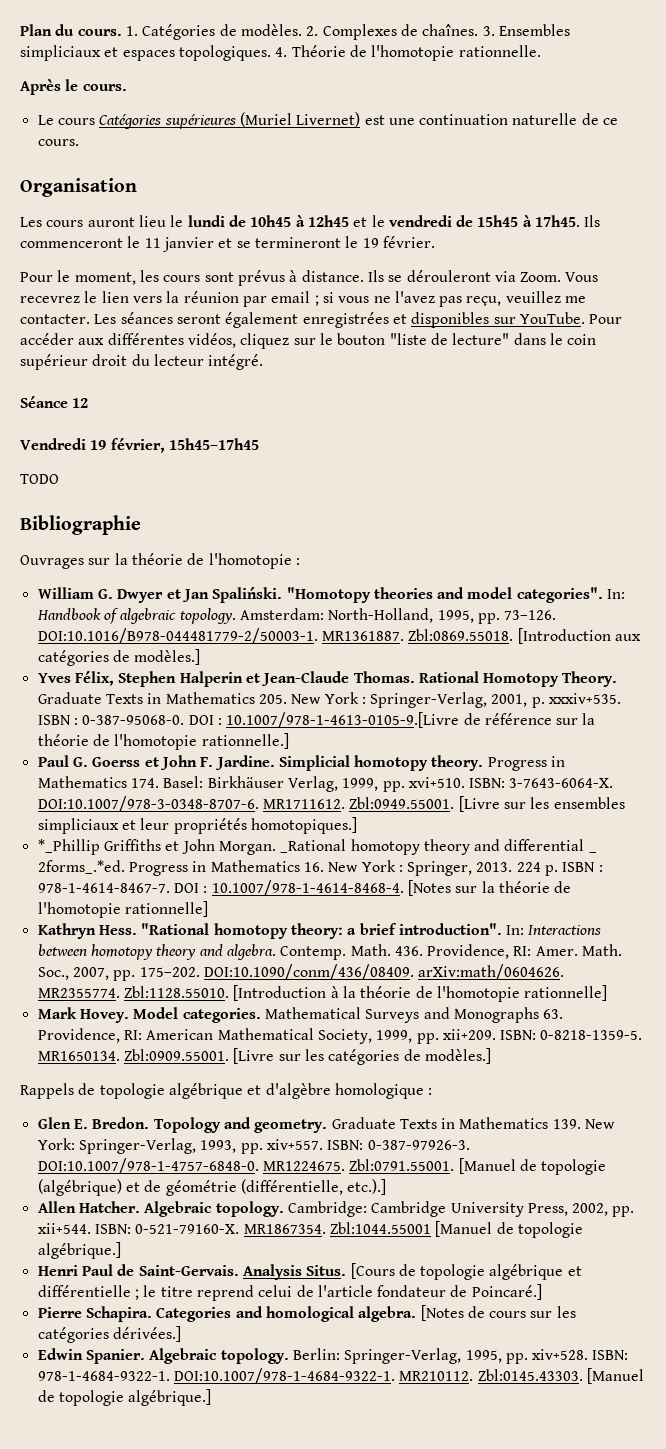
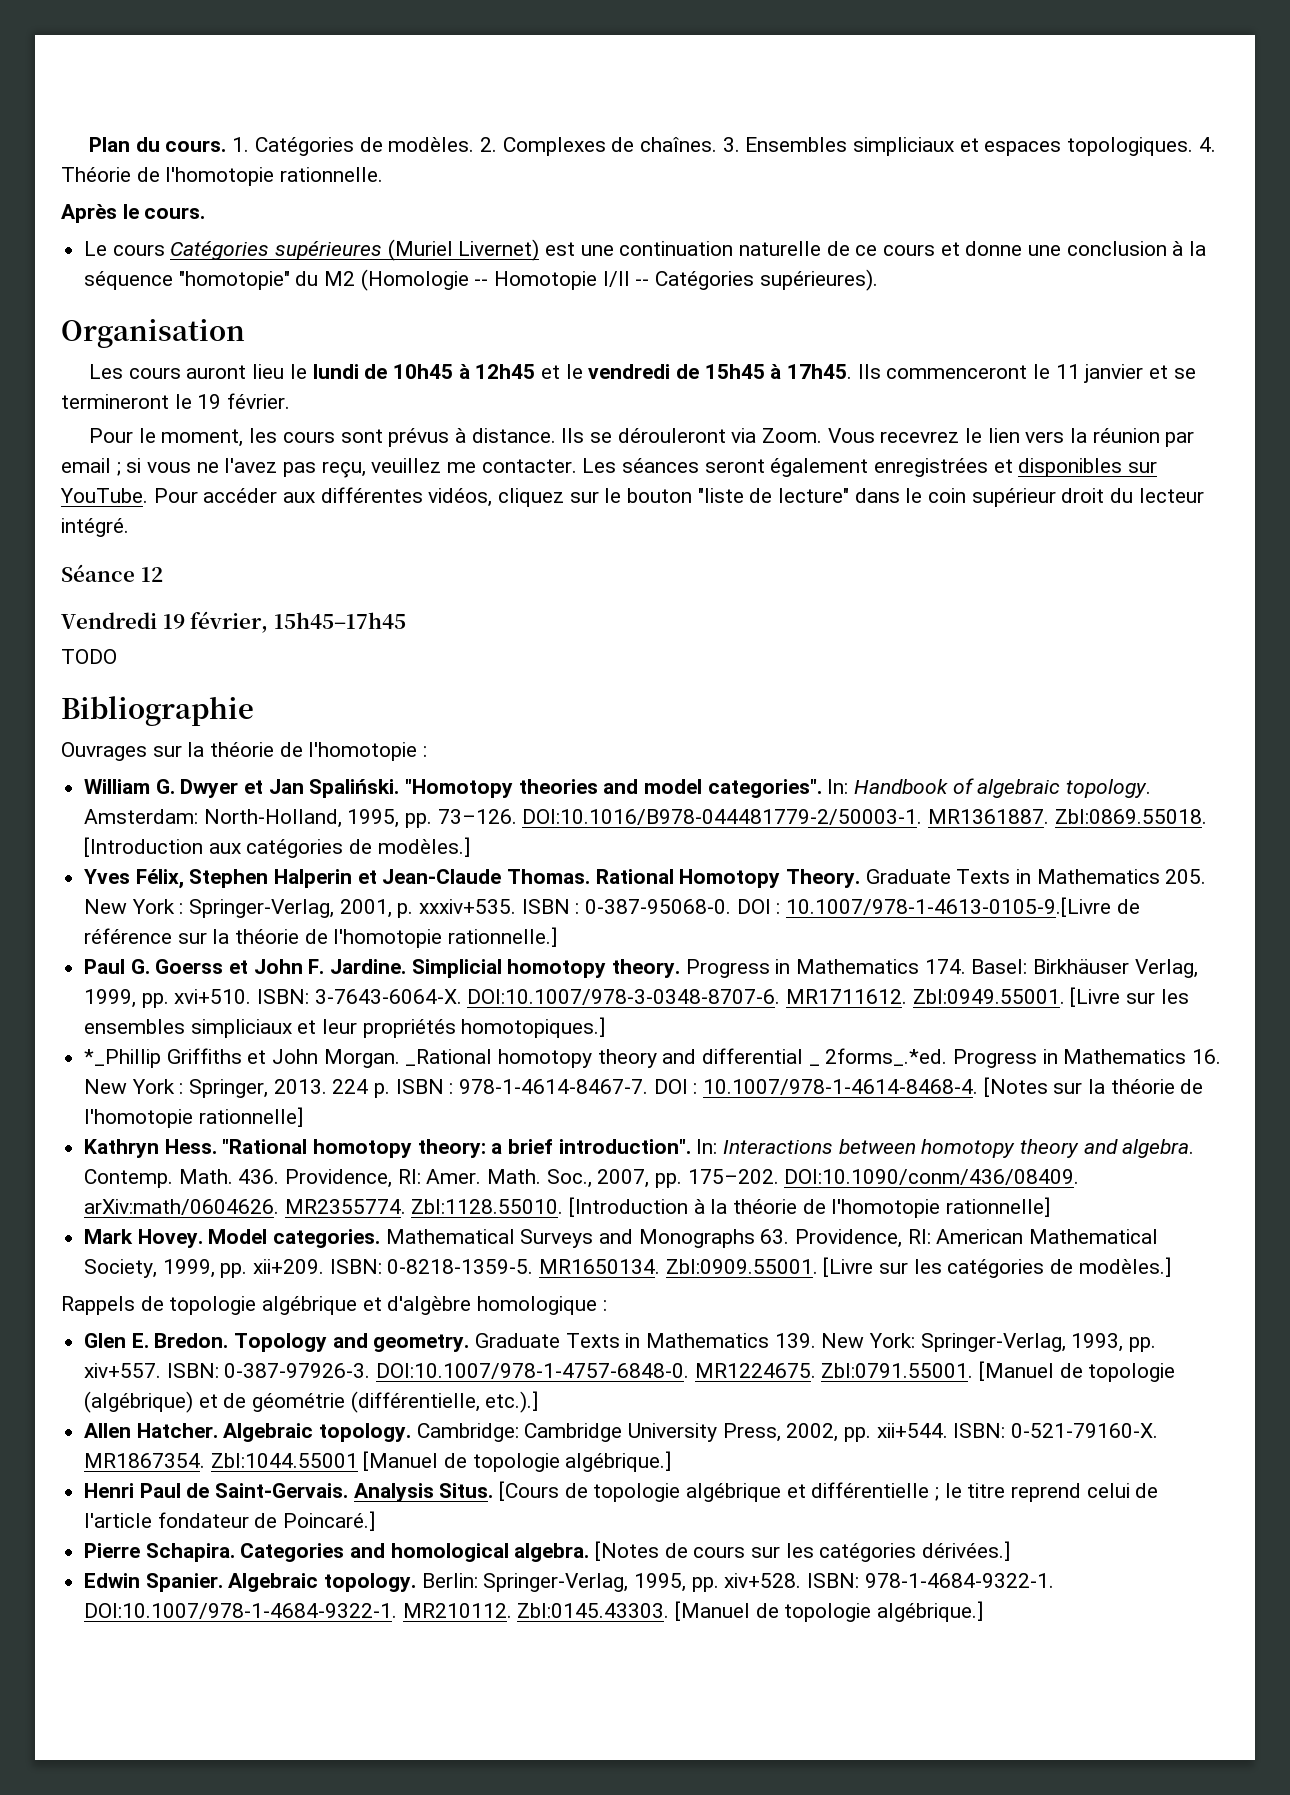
- Le cours Catégories supérieures (Muriel Livernet) est une continuation naturelle de ce cours.
+ Le cours Catégories supérieures (Muriel Livernet) est une continuation naturelle de ce cours et donne une conclusion à la séquence "homotopie" du M2 (Homologie -- Homotopie I/II -- Catégories supérieures).

